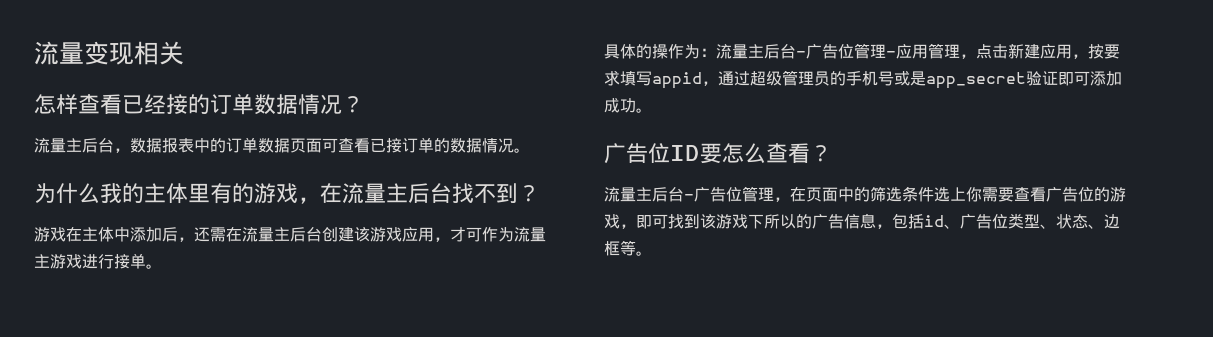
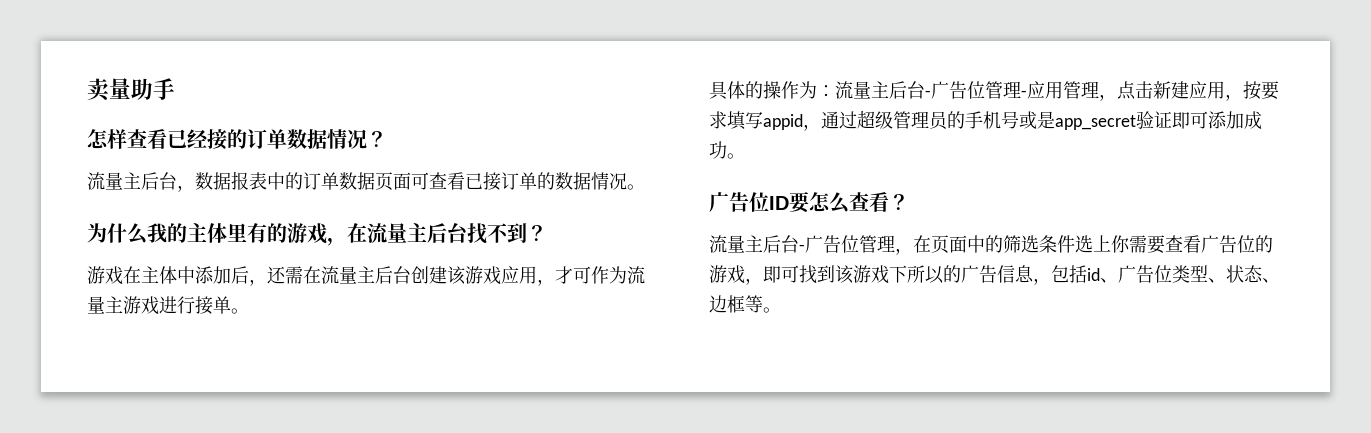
- 流量变现相关
+ 卖量助手

